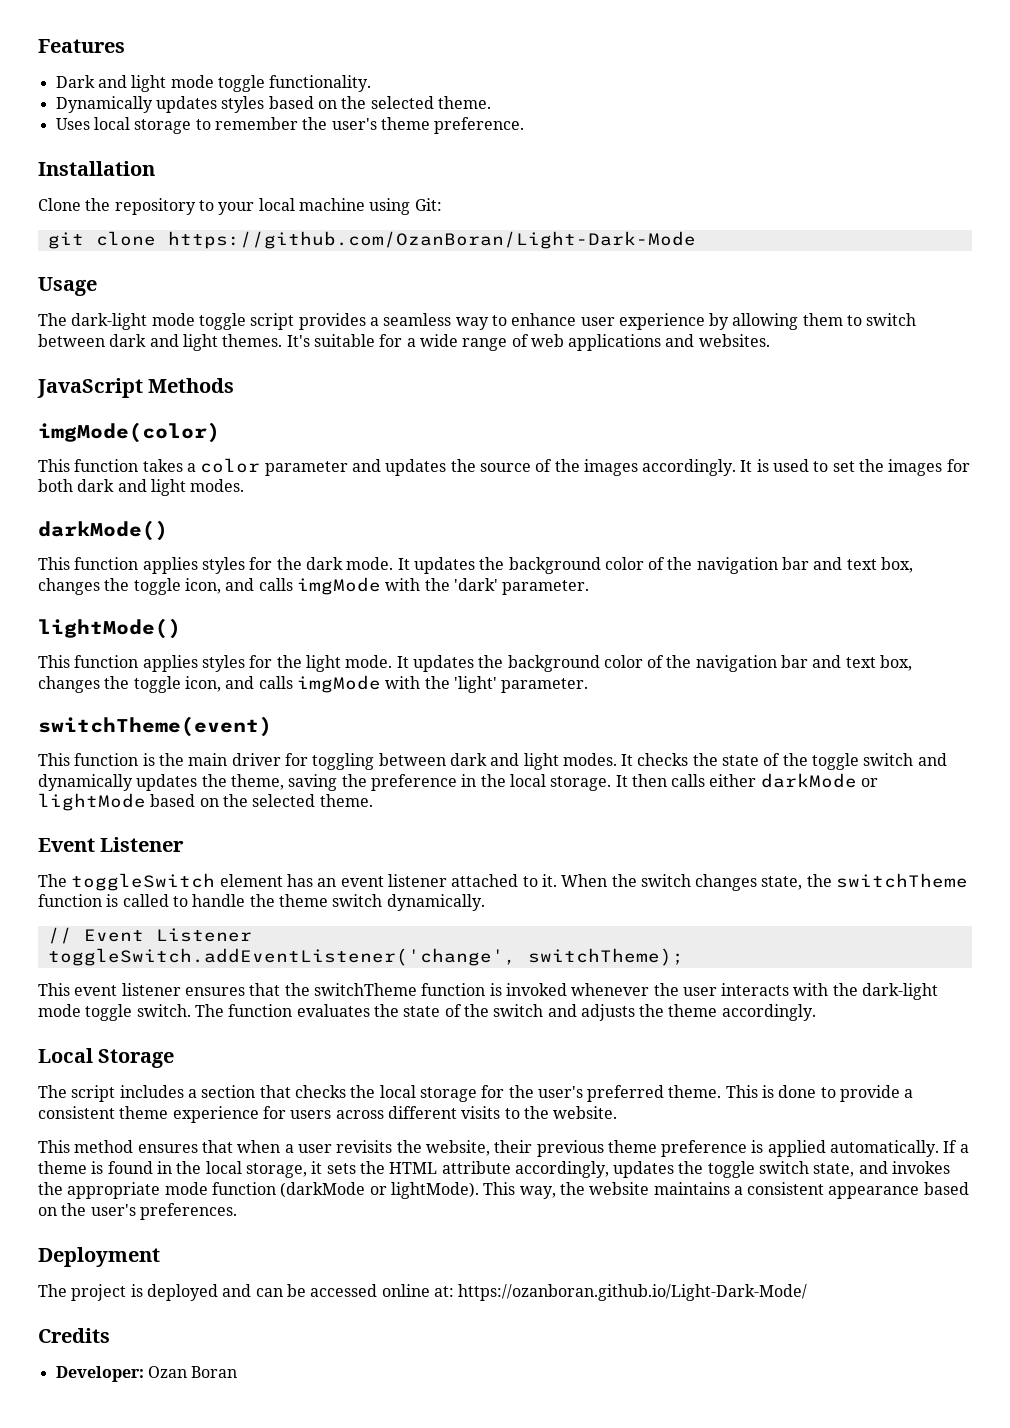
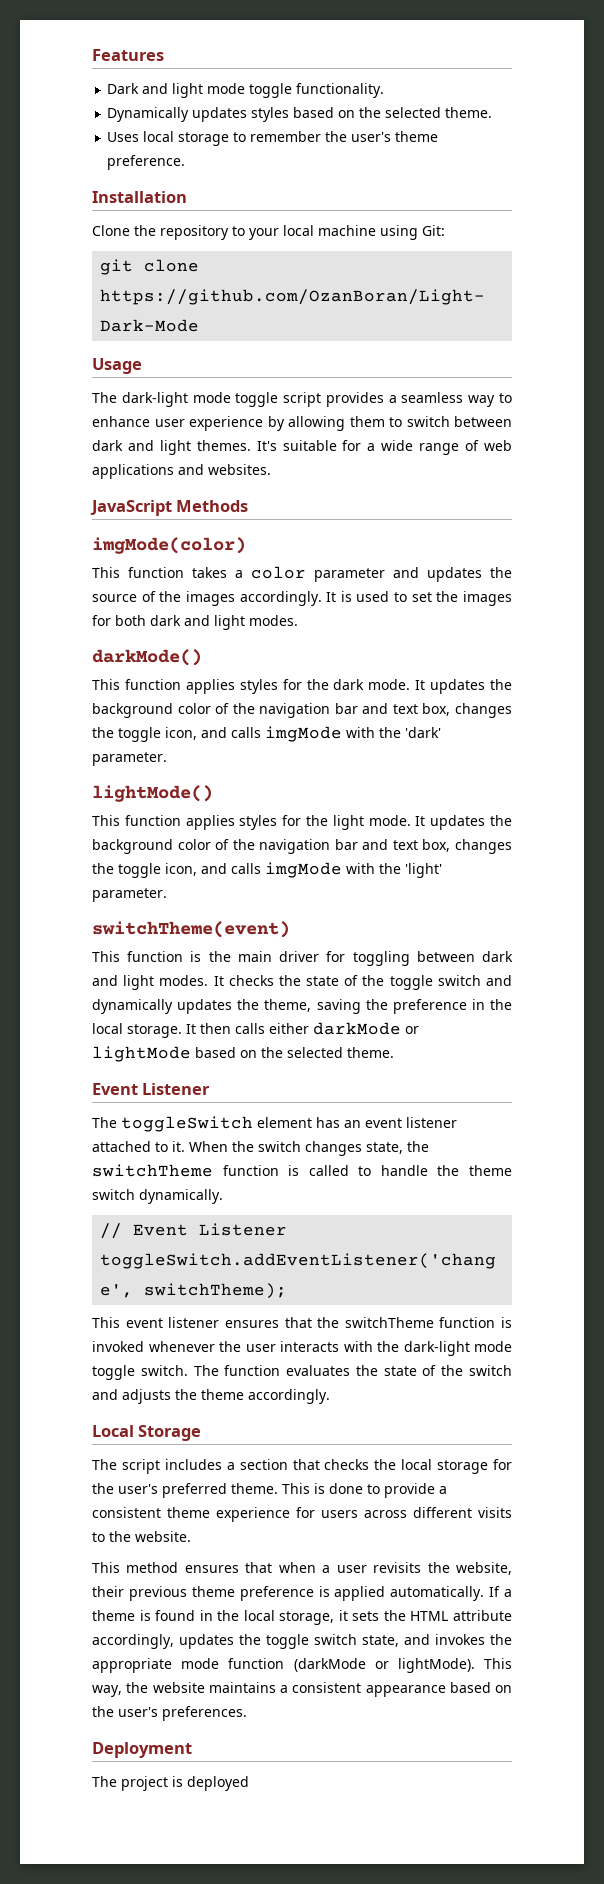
- The project is deployed and can be accessed online at: https://ozanboran.github.io/Light-Dark-Mode/
- Credits
- Developer: Ozan Boran
+ The project is deployed

